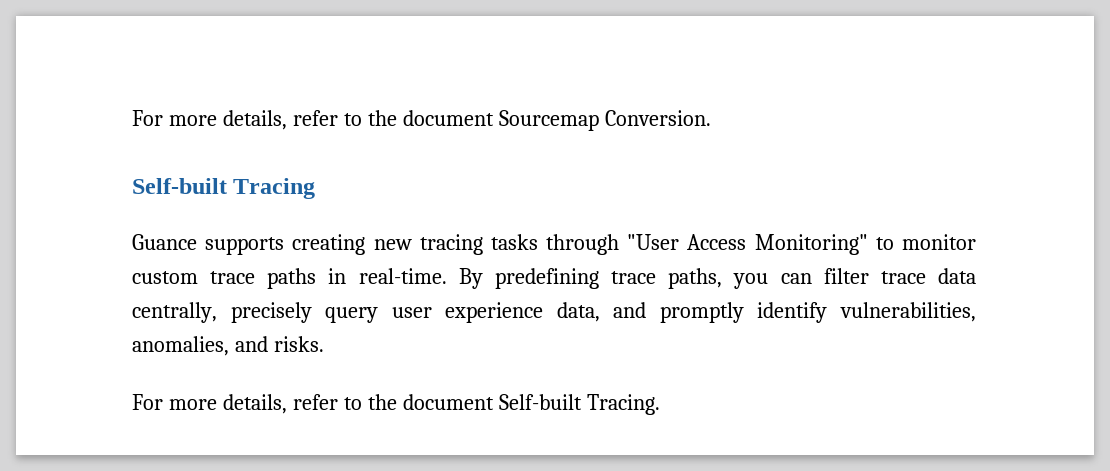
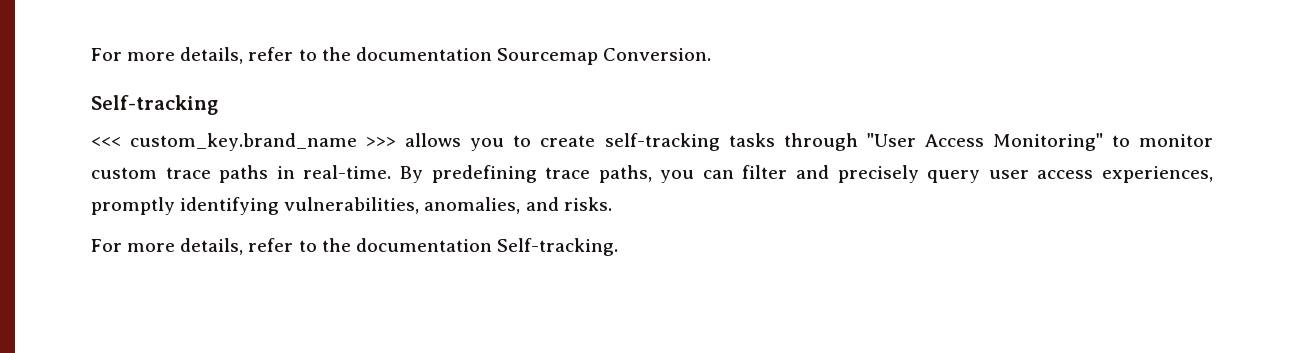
- For more details, refer to the document Sourcemap Conversion.
+ For more details, refer to the documentation Sourcemap Conversion.
- Self-built Tracing
- Guance supports creating new tracing tasks through "User Access Monitoring" to monitor custom trace paths in real-time.
+ Self-tracking
+ <<< custom_key.brand_name >>> allows you to create self-tracking tasks through "User Access Monitoring" to monitor custom trace paths in real-time.
- By predefining trace paths, you can filter trace data centrally, precisely query user experience data, and promptly identify vulnerabilities, anomalies, and risks.
+ By predefining trace paths, you can filter and precisely query user access experiences, promptly identifying vulnerabilities, anomalies, and risks.
- For more details, refer to the document Self-built Tracing.
+ For more details, refer to the documentation Self-tracking.

